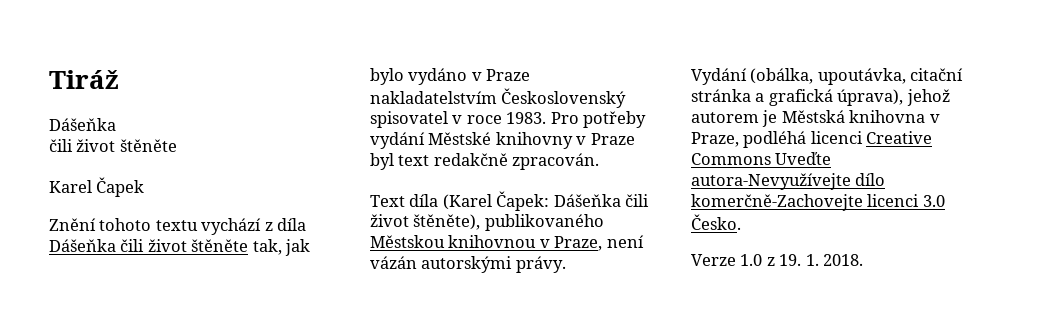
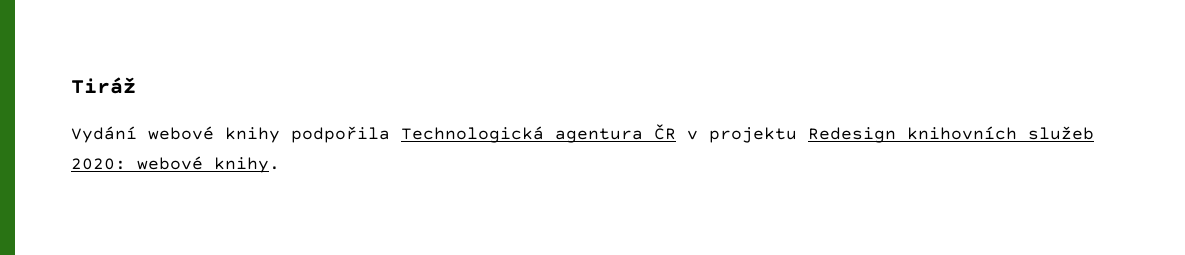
  Tiráž
- Dášeňka
- čili život štěněte
- Karel Čapek
- Znění tohoto textu vychází z díla Dášeňka čili život štěněte tak, jak bylo vydáno v Praze nakladatelstvím Československý spisovatel v roce 1983. Pro potřeby vydání Městské knihovny v Praze byl text redakčně zpracován.
- Text díla (Karel Čapek: Dášeňka čili život štěněte), publikovaného Městskou knihovnou v Praze, není vázán autorskými právy.
- Vydání (obálka, upoutávka, citační stránka a grafická úprava), jehož autorem je Městská knihovna v Praze, podléhá licenci Creative Commons Uveďte autora-Nevyužívejte dílo komerčně-Zachovejte licenci 3.0 Česko.
- Verze 1.0 z 19. 1. 2018.
+ Vydání webové knihy podpořila Technologická agentura ČR v projektu Redesign knihovních služeb 2020: webové knihy.

